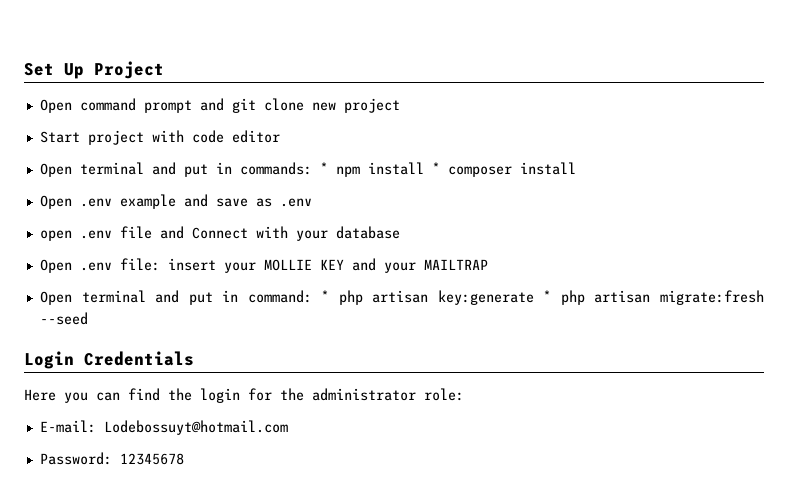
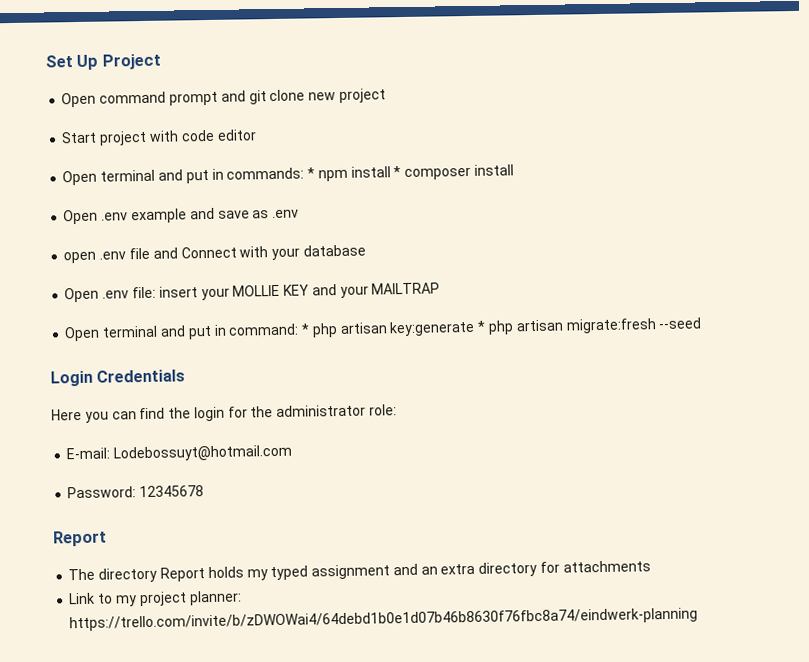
  Password: 12345678
+ Report
+ The directory Report holds my typed assignment and an extra directory for attachments
+ Link to my project planner: https://trello.com/invite/b/zDWOWai4/64debd1b0e1d07b46b8630f76fbc8a74/eindwerk-planning

